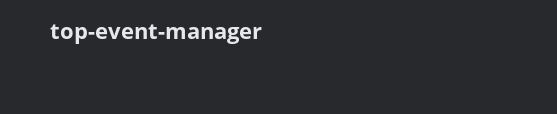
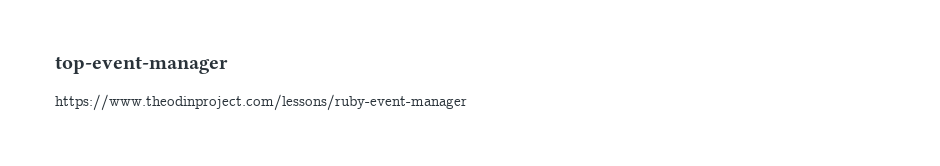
+ https://www.theodinproject.com/lessons/ruby-event-manager

